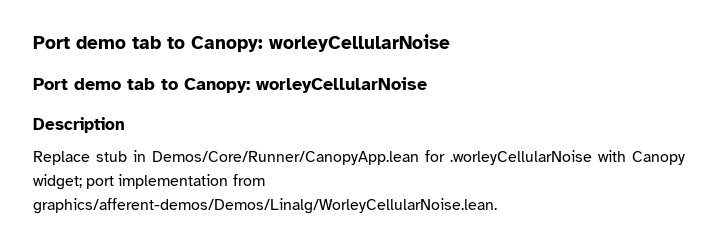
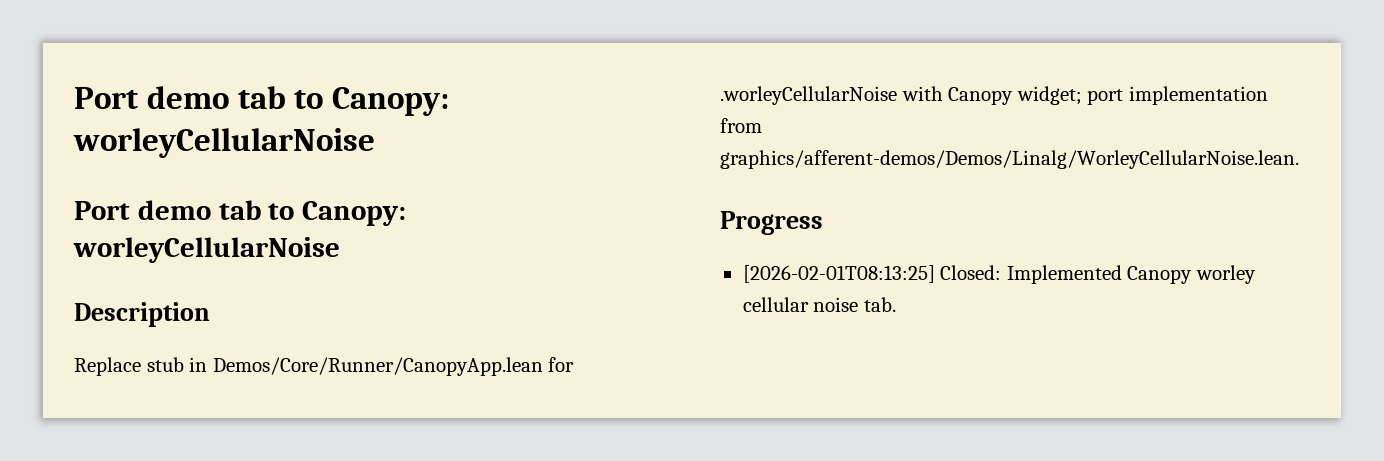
+ Progress
+ [2026-02-01T08:13:25] Closed: Implemented Canopy worley cellular noise tab.

